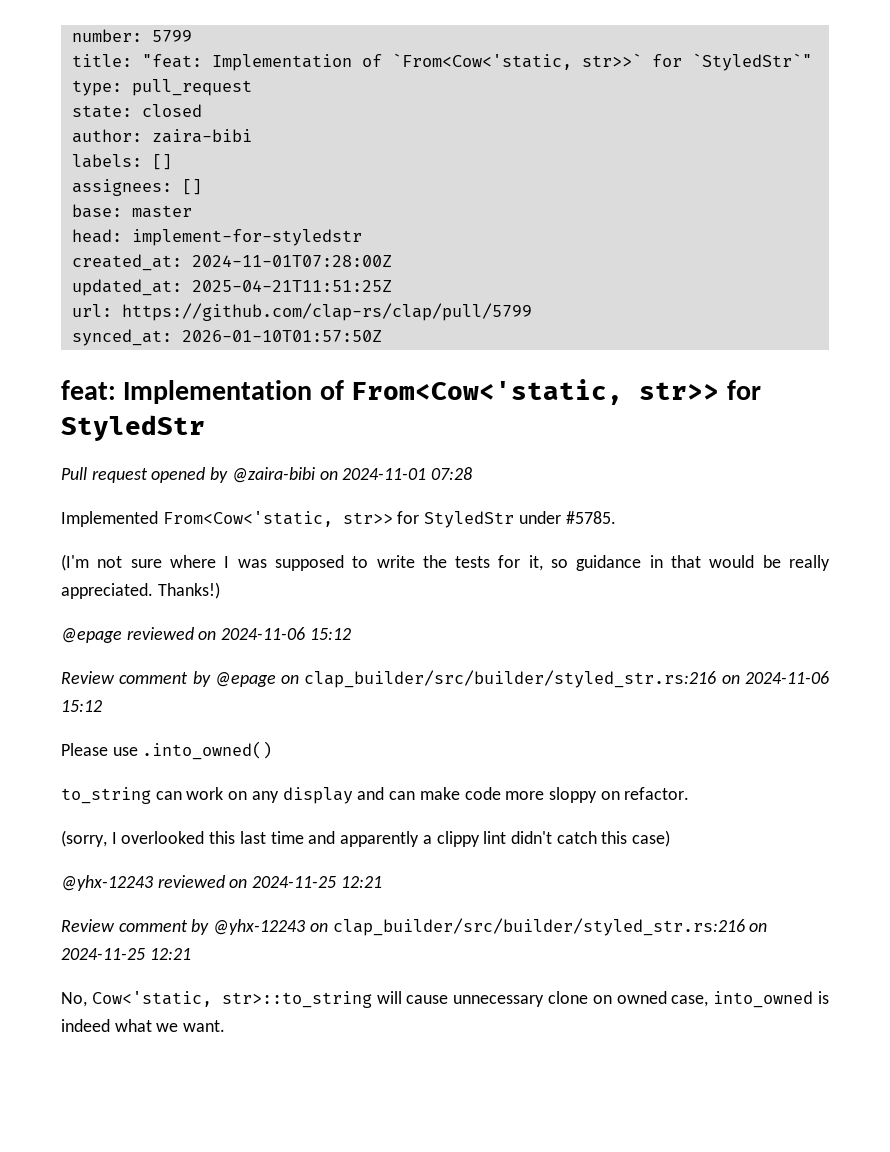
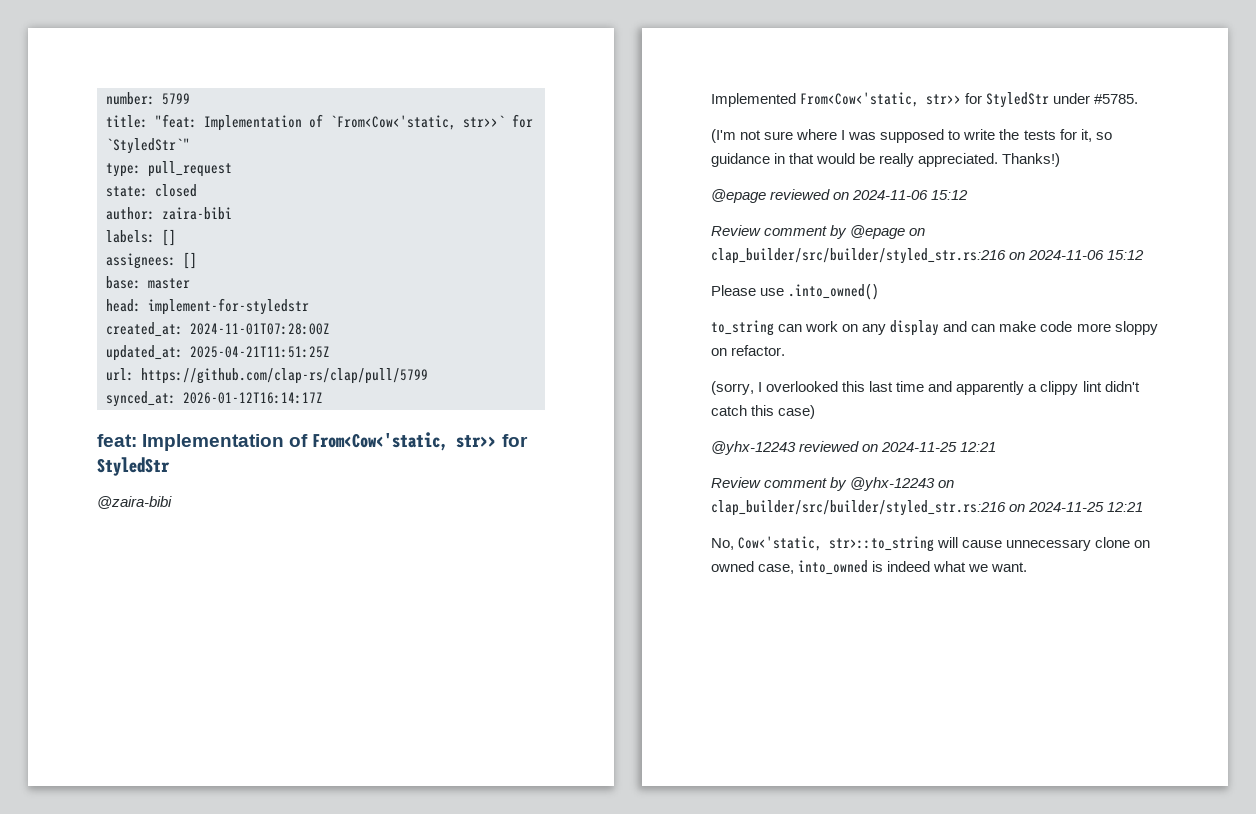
- synced_at: 2026-01-10T01:57:50Z
+ synced_at: 2026-01-12T16:14:17Z
- Pull request opened by @zaira-bibi on 2024-11-01 07:28
+ @zaira-bibi

